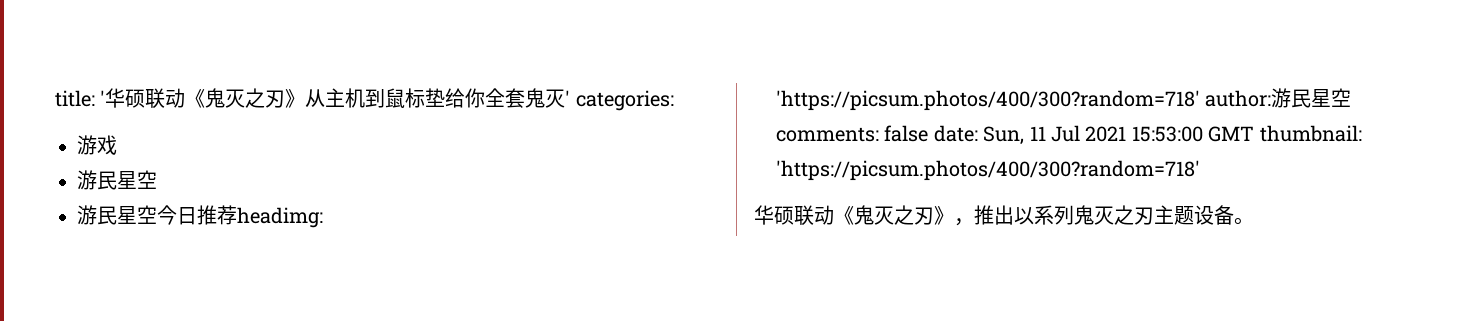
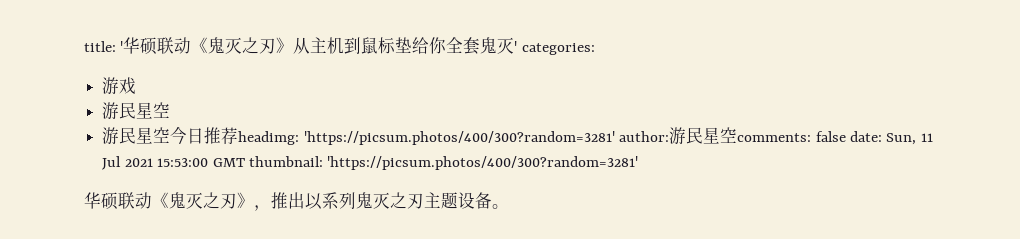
- 游民星空今日推荐headimg: 'https://picsum.photos/400/300?random=718' author:游民星空comments: false date: Sun, 11 Jul 2021 15:53:00 GMT thumbnail: 'https://picsum.photos/400/300?random=718'
+ 游民星空今日推荐headimg: 'https://picsum.photos/400/300?random=3281' author:游民星空comments: false date: Sun, 11 Jul 2021 15:53:00 GMT thumbnail: 'https://picsum.photos/400/300?random=3281'

